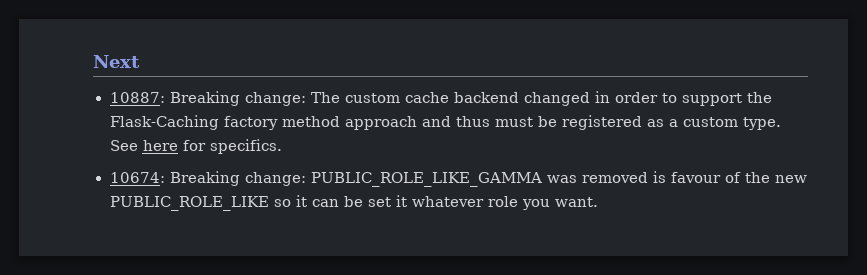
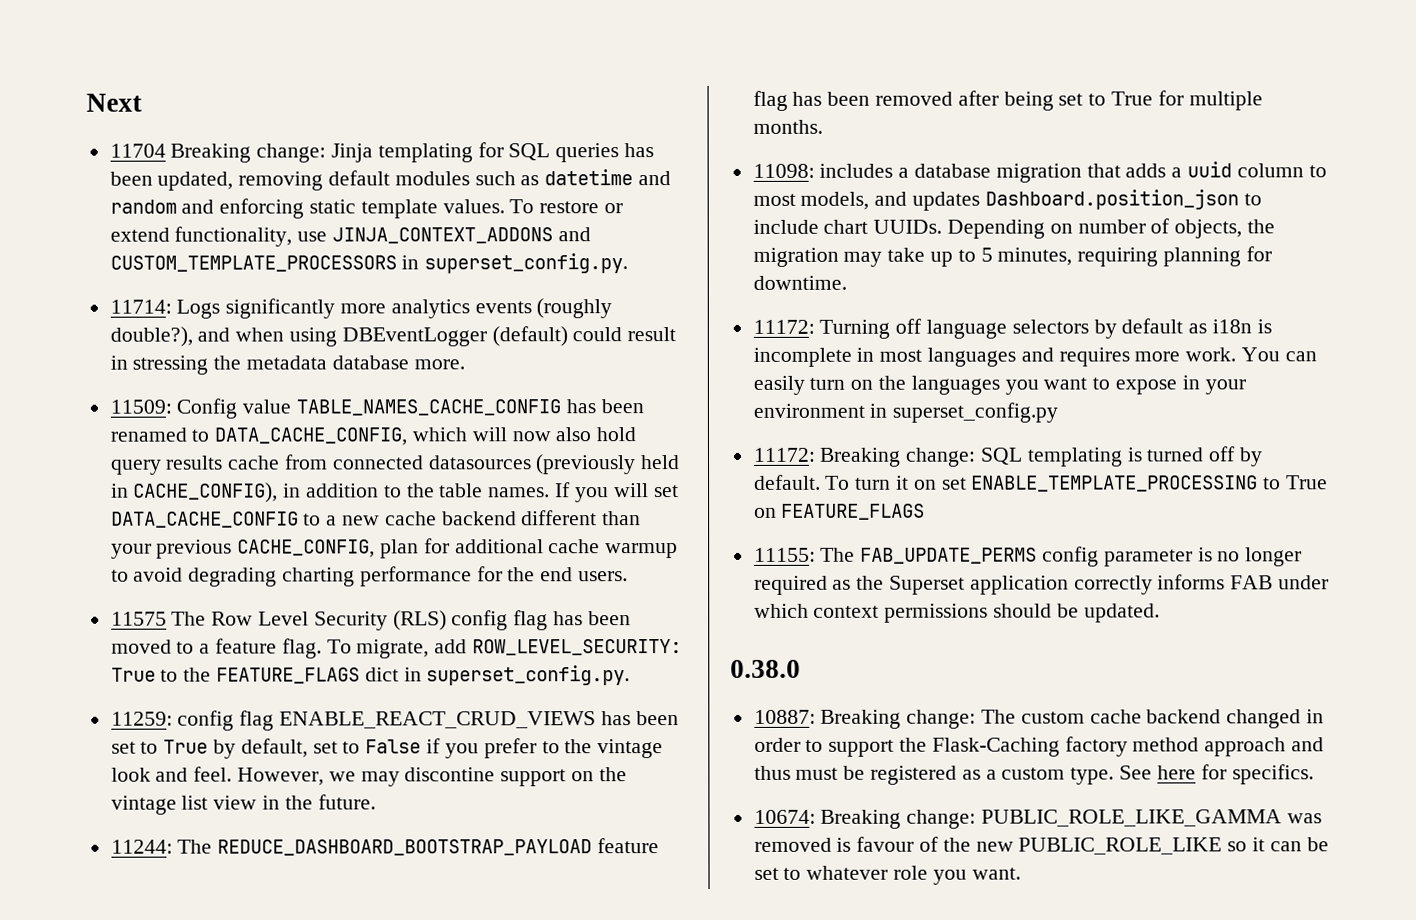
+ 11704 Breaking change: Jinja templating for SQL queries has been updated, removing default modules such as datetime and random and enforcing static template values. To restore or extend functionality, use JINJA_CONTEXT_ADDONS and CUSTOM_TEMPLATE_PROCESSORS in superset_config.py.
+ 11714: Logs significantly more analytics events (roughly double?), and when using DBEventLogger (default) could result in stressing the metadata database more.
+ 11509: Config value TABLE_NAMES_CACHE_CONFIG has been renamed to DATA_CACHE_CONFIG, which will now also hold query results cache from connected datasources (previously held in CACHE_CONFIG), in addition to the table names. If you will set DATA_CACHE_CONFIG to a new cache backend different than your previous CACHE_CONFIG, plan for additional cache warmup to avoid degrading charting performance for the end users.
+ 11575 The Row Level Security (RLS) config flag has been moved to a feature flag. To migrate, add ROW_LEVEL_SECURITY: True to the FEATURE_FLAGS dict in superset_config.py.
+ 11259: config flag ENABLE_REACT_CRUD_VIEWS has been set to True by default, set to False if you prefer to the vintage look and feel. However, we may discontine support on the vintage list view in the future.
+ 11244: The REDUCE_DASHBOARD_BOOTSTRAP_PAYLOAD feature flag has been removed after being set to True for multiple months.
+ 11098: includes a database migration that adds a uuid column to most models, and updates Dashboard.position_json to include chart UUIDs. Depending on number of objects, the migration may take up to 5 minutes, requiring planning for downtime.
+ 11172: Turning off language selectors by default as i18n is incomplete in most languages and requires more work. You can easily turn on the languages you want to expose in your environment in superset_config.py
+ 11172: Breaking change: SQL templating is turned off by default. To turn it on set ENABLE_TEMPLATE_PROCESSING to True on FEATURE_FLAGS
+ 11155: The FAB_UPDATE_PERMS config parameter is no longer required as the Superset application correctly informs FAB under which context permissions should be updated.
+ 0.38.0
- 10674: Breaking change: PUBLIC_ROLE_LIKE_GAMMA was removed is favour of the new PUBLIC_ROLE_LIKE so it can be set it whatever role you want.
+ 10674: Breaking change: PUBLIC_ROLE_LIKE_GAMMA was removed is favour of the new PUBLIC_ROLE_LIKE so it can be set to whatever role you want.

